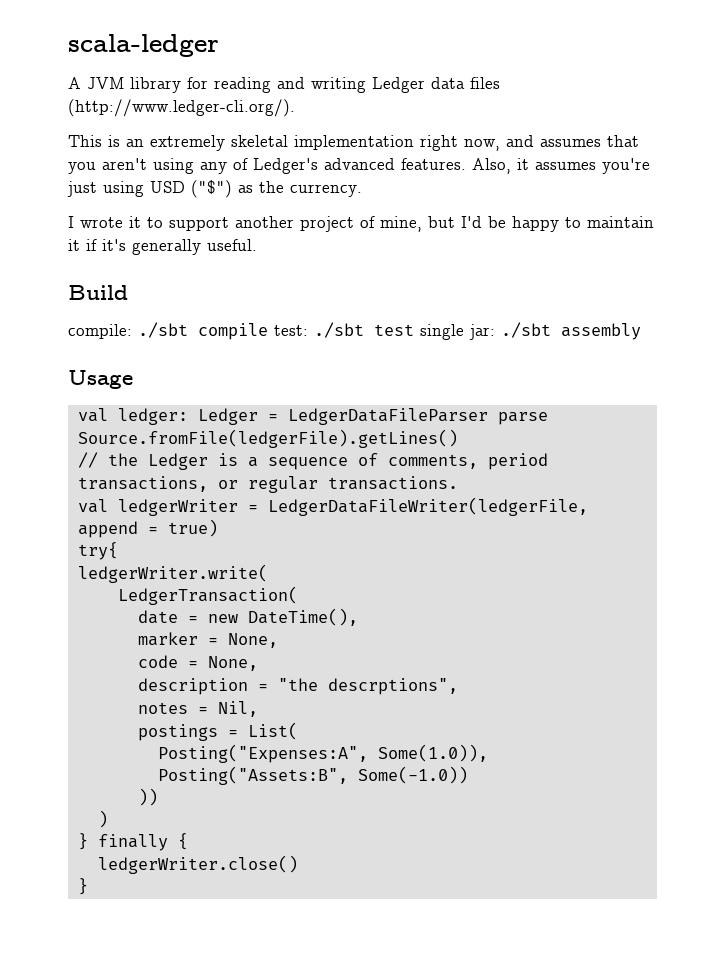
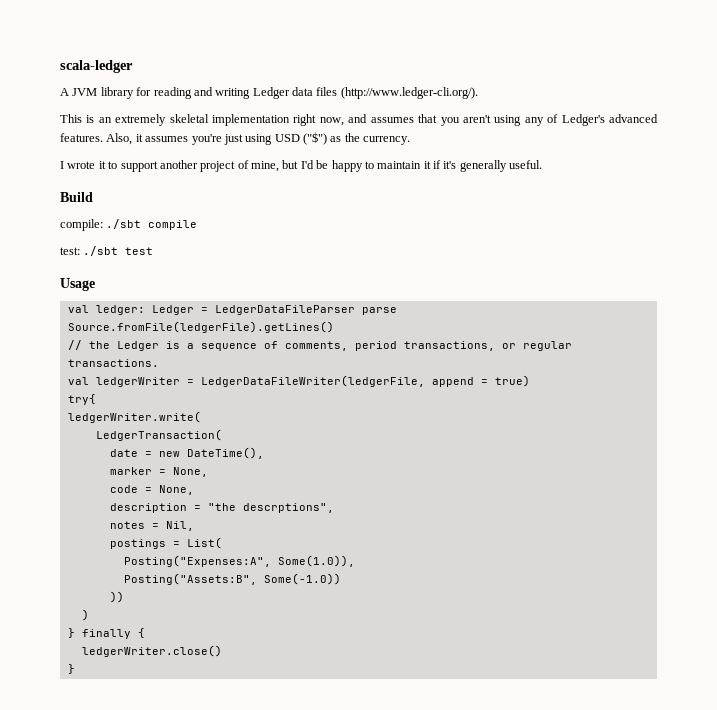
- compile: ./sbt compile test: ./sbt test single jar: ./sbt assembly
+ compile: ./sbt compile
+ test: ./sbt test

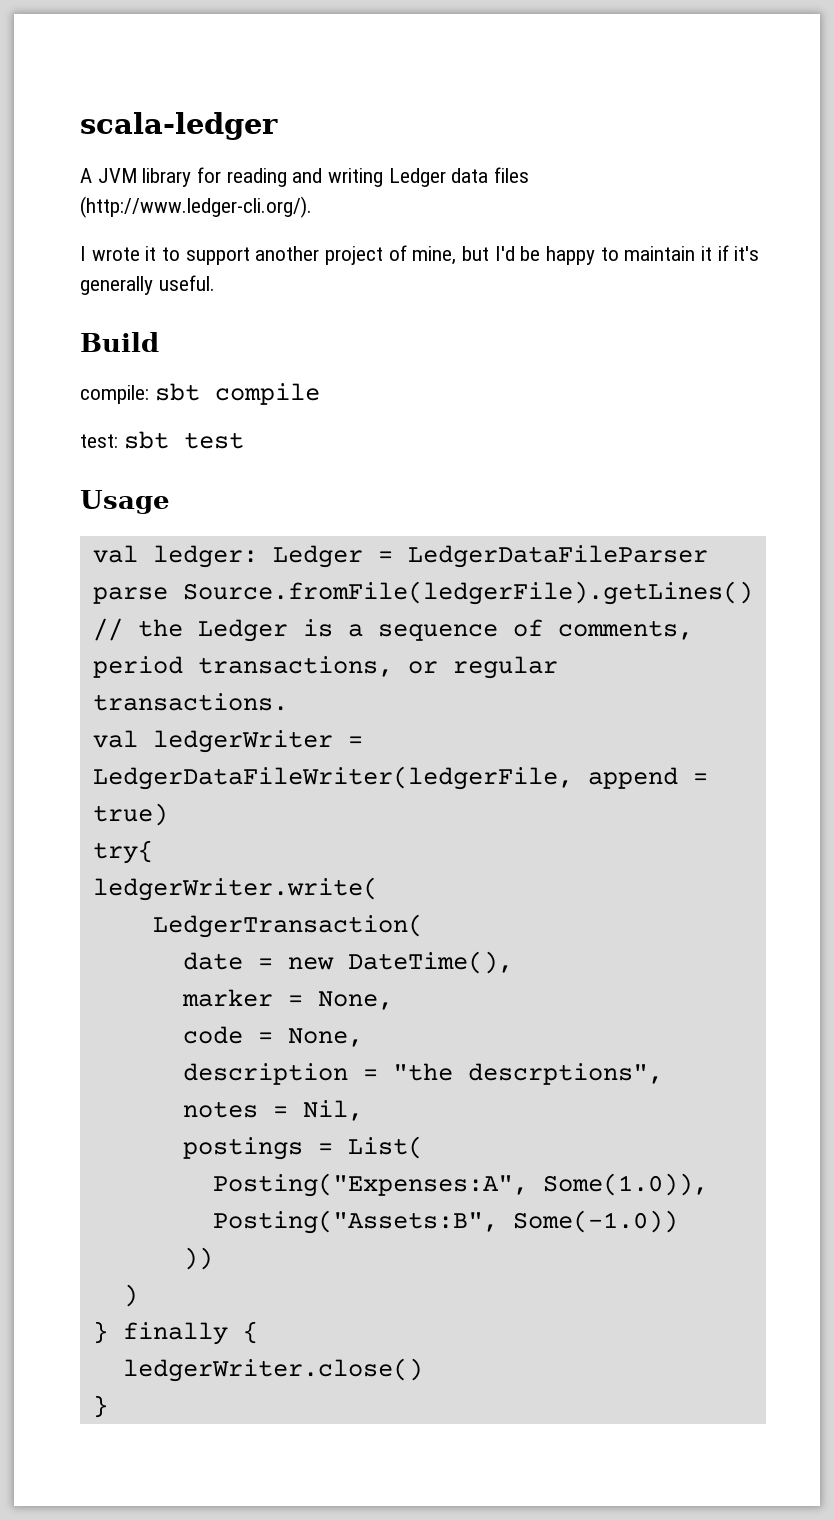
- This is an extremely skeletal implementation right now, and assumes that you aren't using any of Ledger's advanced features. Also, it assumes you're just using USD ("$") as the currency.
- compile: ./sbt compile
+ compile: sbt compile
- test: ./sbt test
+ test: sbt test

